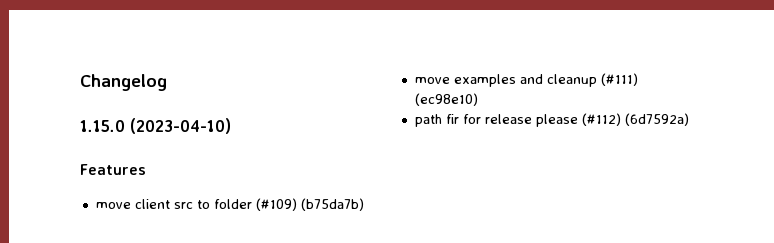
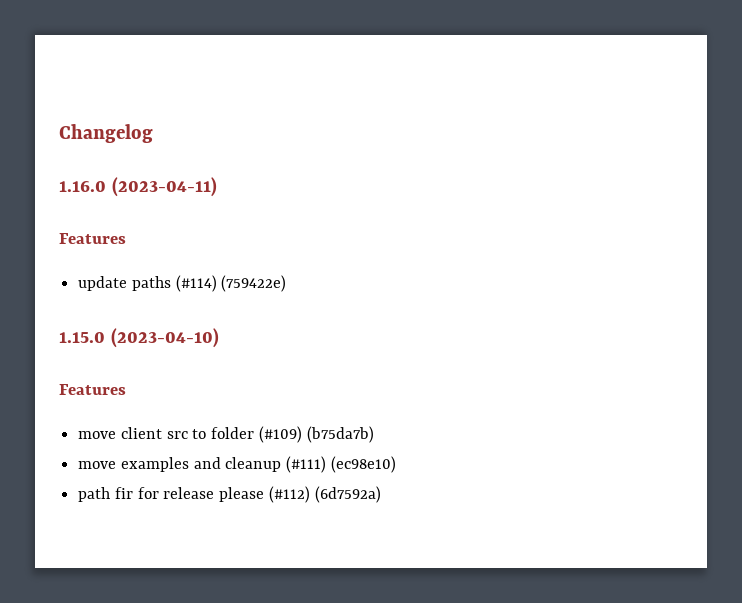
+ 1.16.0 (2023-04-11)
+ Features
+ update paths (#114) (759422e)

